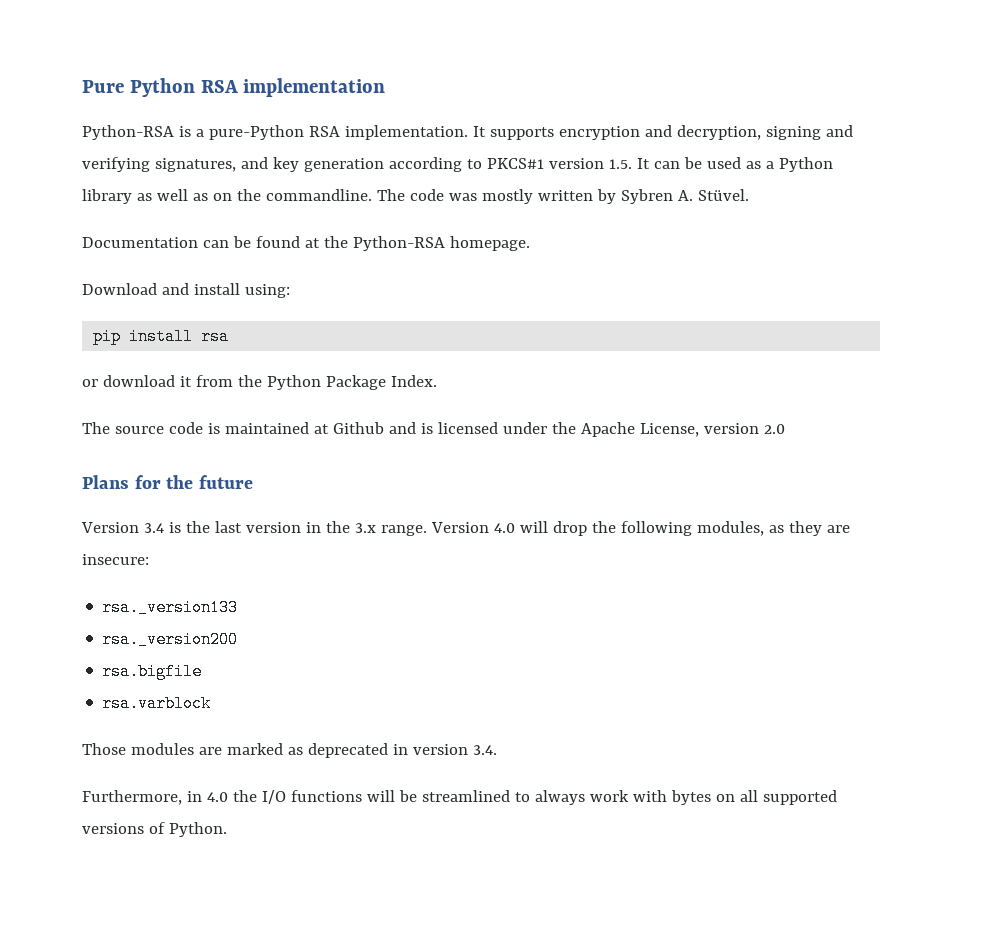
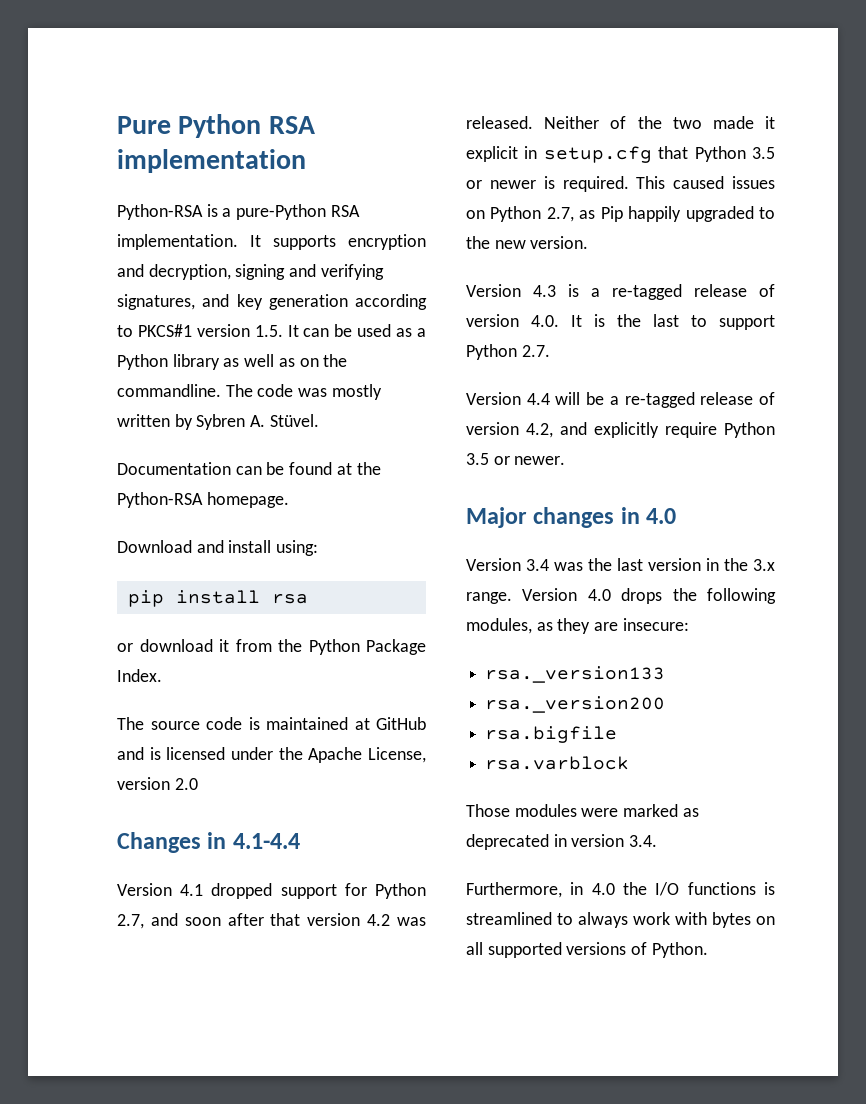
- The source code is maintained at Github and is licensed under the Apache License, version 2.0
+ The source code is maintained at GitHub and is licensed under the Apache License, version 2.0
- Plans for the future
+ Changes in 4.1-4.4
+ Version 4.1 dropped support for Python 2.7, and soon after that version 4.2 was released. Neither of the two made it explicit in setup.cfg that Python 3.5 or newer is required. This caused issues on Python 2.7, as Pip happily upgraded to the new version.
+ Version 4.3 is a re-tagged release of version 4.0. It is the last to support Python 2.7.
+ Version 4.4 will be a re-tagged release of version 4.2, and explicitly require Python 3.5 or newer.
+ Major changes in 4.0
- Version 3.4 is the last version in the 3.x range.
+ Version 3.4 was the last version in the 3.x range.
- Version 4.0 will drop the following modules, as they are insecure:
+ Version 4.0 drops the following modules, as they are insecure:
- Those modules are marked as deprecated in version 3.4.
+ Those modules were marked as deprecated in version 3.4.
- Furthermore, in 4.0 the I/O functions will be streamlined to always work with bytes on all supported versions of Python.
+ Furthermore, in 4.0 the I/O functions is streamlined to always work with bytes on all supported versions of Python.

